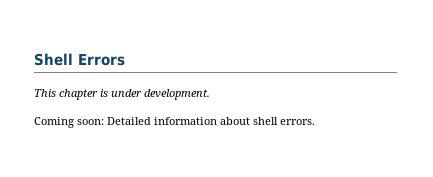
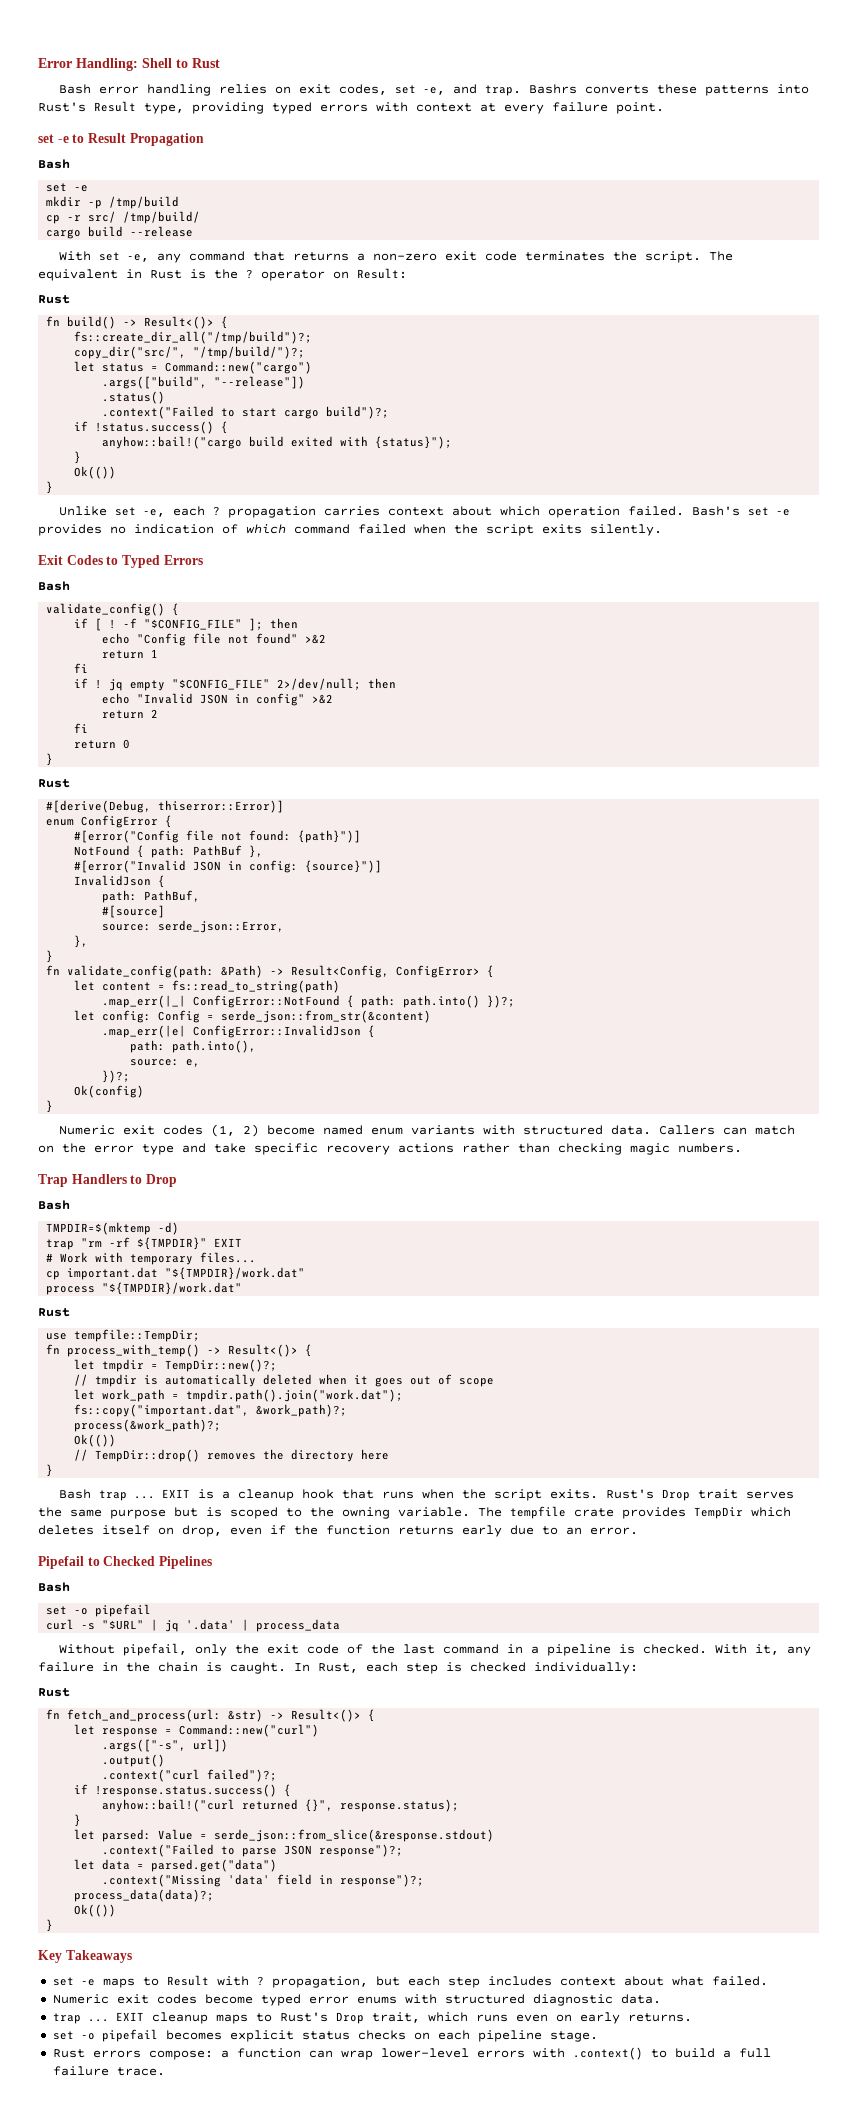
- Shell Errors
- This chapter is under development.
- Coming soon: Detailed information about shell errors.
+ Error Handling: Shell to Rust
+ Bash error handling relies on exit codes, set -e, and trap. Bashrs converts these patterns into Rust's Result type, providing typed errors with context at every failure point.
+ set -e to Result Propagation
+ Bash
+ set -e
+ mkdir -p /tmp/build
+ cp -r src/ /tmp/build/
+ cargo build --release
+ With set -e, any command that returns a non-zero exit code terminates the script. The equivalent in Rust is the ? operator on Result:
+ Rust
+ fn build() -> Result<()> {
+ fs::create_dir_all("/tmp/build")?;
+ copy_dir("src/", "/tmp/build/")?;
+ let status = Command::new("cargo")
+ .args(["build", "--release"])
+ .status()
+ .context("Failed to start cargo build")?;
+ if !status.success() {
+ anyhow::bail!("cargo build exited with {status}");
+ }
+ Ok(())
+ }
+ Unlike set -e, each ? propagation carries context about which operation failed. Bash's set -e provides no indication of which command failed when the script exits silently.
+ Exit Codes to Typed Errors
+ Bash
+ validate_config() {
+ if [ ! -f "$CONFIG_FILE" ]; then
+ echo "Config file not found" >&2
+ return 1
+ fi
+ if ! jq empty "$CONFIG_FILE" 2>/dev/null; then
+ echo "Invalid JSON in config" >&2
+ return 2
+ fi
+ return 0
+ }
+ Rust
+ #[derive(Debug, thiserror::Error)]
+ enum ConfigError {
+ #[error("Config file not found: {path}")]
+ NotFound { path: PathBuf },
+ #[error("Invalid JSON in config: {source}")]
+ InvalidJson {
+ path: PathBuf,
+ #[source]
+ source: serde_json::Error,
+ },
+ }
+ fn validate_config(path: &Path) -> Result<Config, ConfigError> {
+ let content = fs::read_to_string(path)
+ .map_err(|_| ConfigError::NotFound { path: path.into() })?;
+ let config: Config = serde_json::from_str(&content)
+ .map_err(|e| ConfigError::InvalidJson {
+ path: path.into(),
+ source: e,
+ })?;
+ Ok(config)
+ }
+ Numeric exit codes (1, 2) become named enum variants with structured data. Callers can match on the error type and take specific recovery actions rather than checking magic numbers.
+ Trap Handlers to Drop
+ Bash
+ TMPDIR=$(mktemp -d)
+ trap "rm -rf ${TMPDIR}" EXIT
+ # Work with temporary files...
+ cp important.dat "${TMPDIR}/work.dat"
+ process "${TMPDIR}/work.dat"
+ Rust
+ use tempfile::TempDir;
+ fn process_with_temp() -> Result<()> {
+ let tmpdir = TempDir::new()?;
+ // tmpdir is automatically deleted when it goes out of scope
+ let work_path = tmpdir.path().join("work.dat");
+ fs::copy("important.dat", &work_path)?;
+ process(&work_path)?;
+ Ok(())
+ // TempDir::drop() removes the directory here
+ }
+ Bash trap ... EXIT is a cleanup hook that runs when the script exits. Rust's Drop trait serves the same purpose but is scoped to the owning variable. The tempfile crate provides TempDir which deletes itself on drop, even if the function returns early due to an error.
+ Pipefail to Checked Pipelines
+ Bash
+ set -o pipefail
+ curl -s "$URL" | jq '.data' | process_data
+ Without pipefail, only the exit code of the last command in a pipeline is checked. With it, any failure in the chain is caught. In Rust, each step is checked individually:
+ Rust
+ fn fetch_and_process(url: &str) -> Result<()> {
+ let response = Command::new("curl")
+ .args(["-s", url])
+ .output()
+ .context("curl failed")?;
+ if !response.status.success() {
+ anyhow::bail!("curl returned {}", response.status);
+ }
+ let parsed: Value = serde_json::from_slice(&response.stdout)
+ .context("Failed to parse JSON response")?;
+ let data = parsed.get("data")
+ .context("Missing 'data' field in response")?;
+ process_data(data)?;
+ Ok(())
+ }
+ Key Takeaways
+ set -e maps to Result with ? propagation, but each step includes context about what failed.
+ Numeric exit codes become typed error enums with structured diagnostic data.
+ trap ... EXIT cleanup maps to Rust's Drop trait, which runs even on early returns.
+ set -o pipefail becomes explicit status checks on each pipeline stage.
+ Rust errors compose: a function can wrap lower-level errors with .context() to build a full failure trace.

